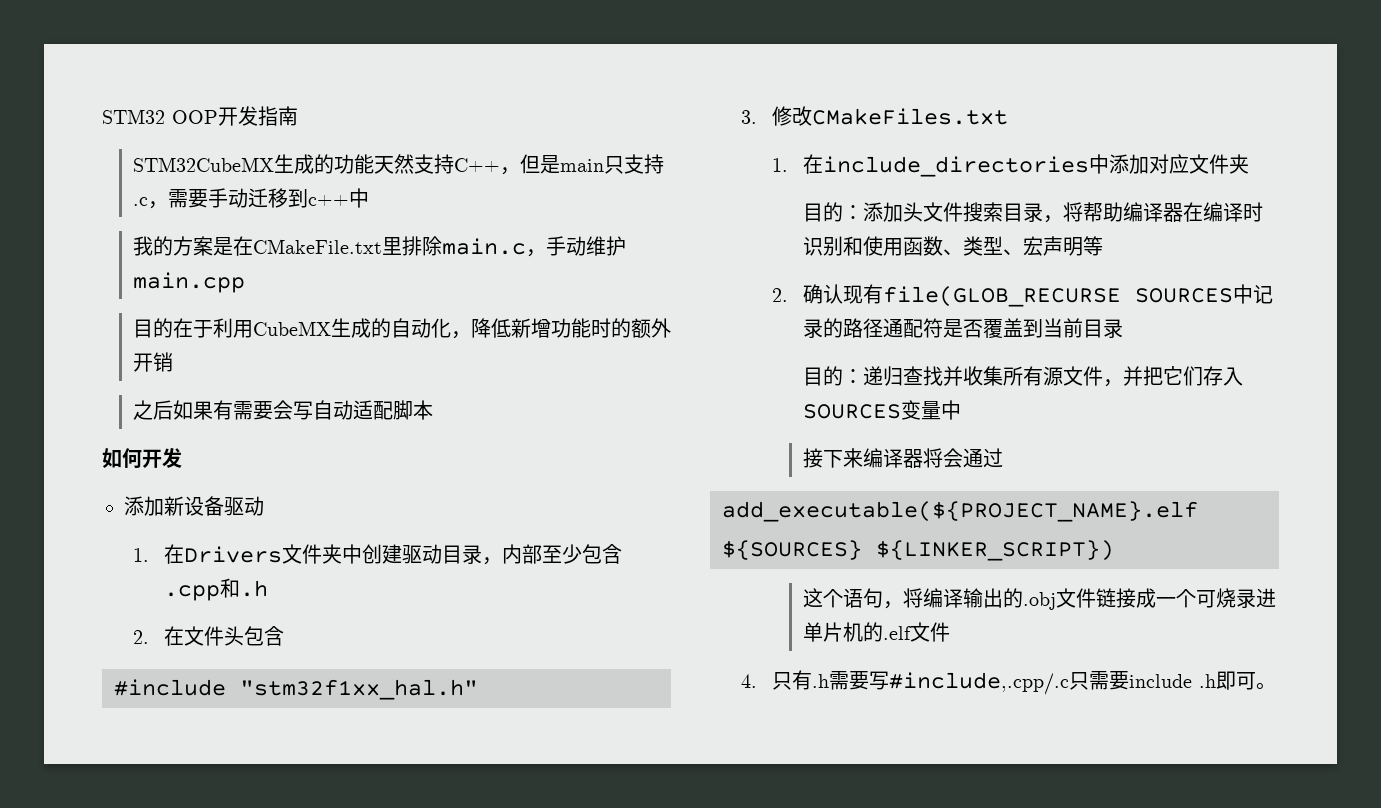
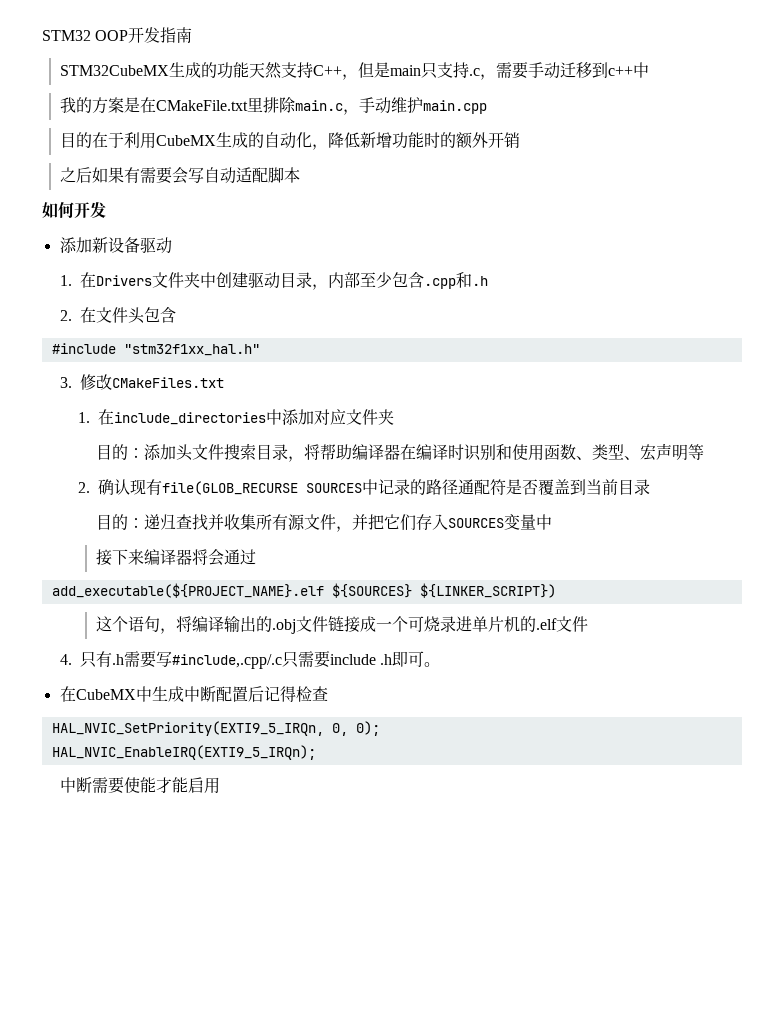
+ 在CubeMX中生成中断配置后记得检查
+ HAL_NVIC_SetPriority(EXTI9_5_IRQn, 0, 0);
+ HAL_NVIC_EnableIRQ(EXTI9_5_IRQn);
+ 中断需要使能才能启用

